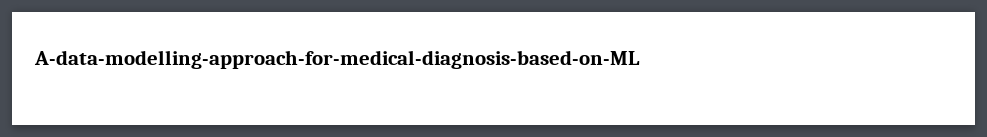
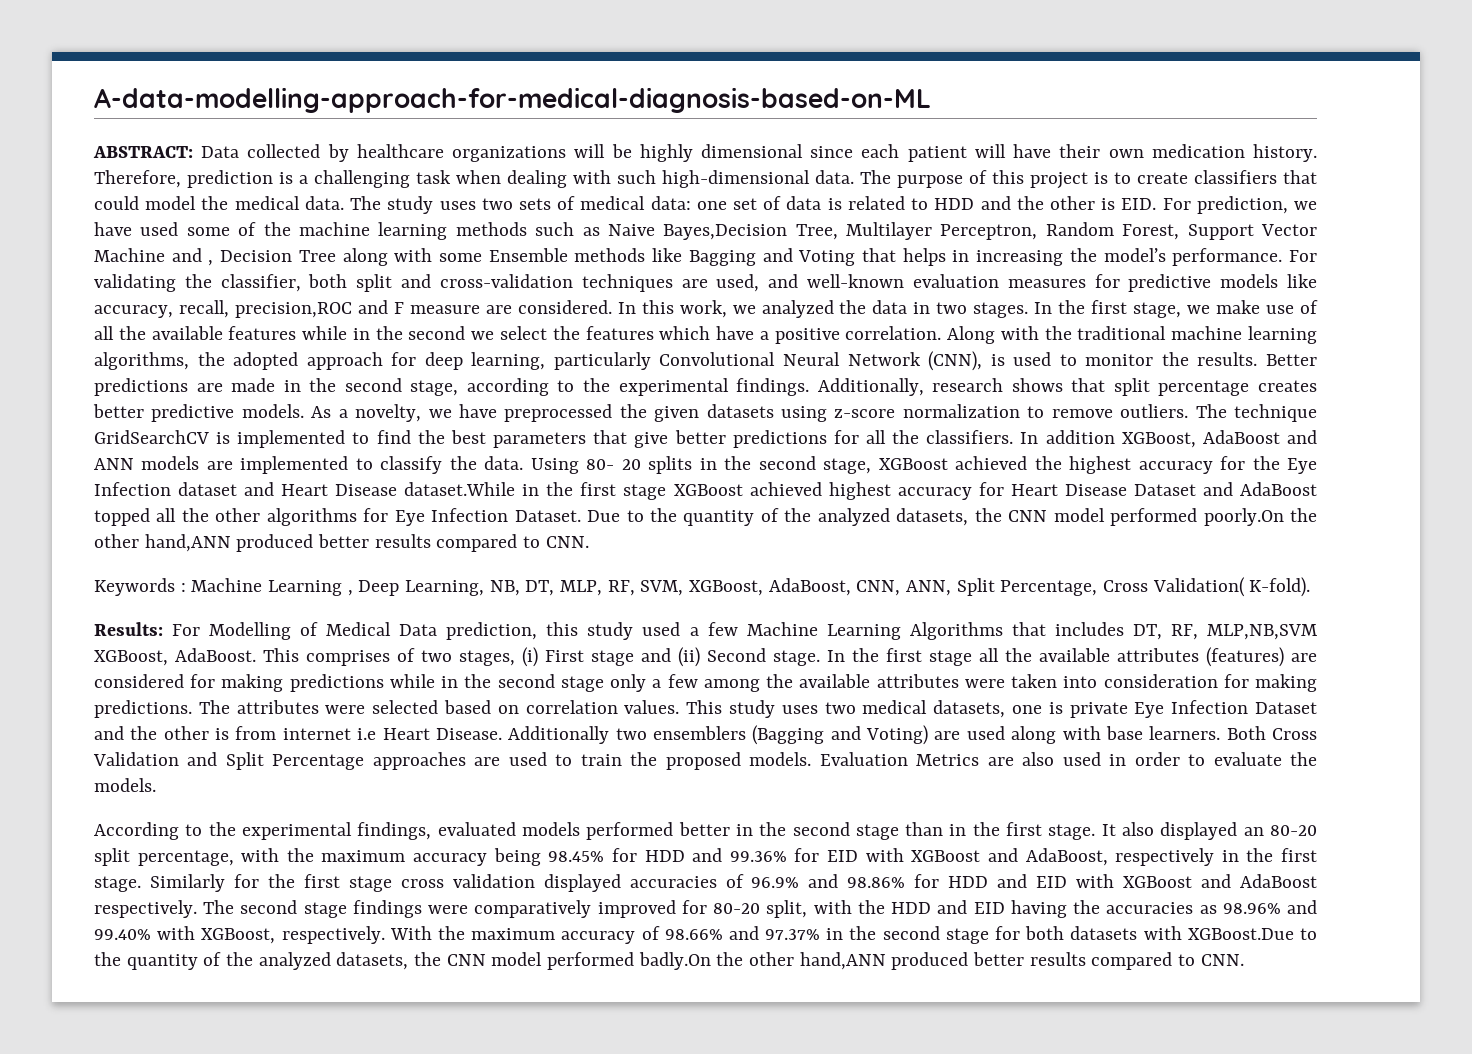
+ ABSTRACT: Data collected by healthcare organizations will be highly dimensional since each patient will have their own medication history. Therefore, prediction is a challenging task when dealing with such high-dimensional data. The purpose of this project is to create classifiers that could model the medical data. The study uses two sets of medical data: one set of data is related to HDD and the other is EID. For prediction, we have used some of the machine learning methods such as Naive Bayes,Decision Tree, Multilayer Perceptron, Random Forest, Support Vector Machine and , Decision Tree along with some Ensemble methods like Bagging and Voting that helps in increasing the model’s performance. For validating the classifier, both split and cross-validation techniques are used, and well-known evaluation measures for predictive models like accuracy, recall, precision,ROC and F measure are considered. In this work, we analyzed the data in two stages. In the first stage, we make use of all the available features while in the second we select the features which have a positive correlation. Along with the traditional machine learning algorithms, the adopted approach for deep learning, particularly Convolutional Neural Network (CNN), is used to monitor the results. Better predictions are made in the second stage, according to the experimental findings. Additionally, research shows that split percentage creates better predictive models. As a novelty, we have preprocessed the given datasets using z-score normalization to remove outliers. The technique GridSearchCV is implemented to find the best parameters that give better predictions for all the classifiers. In addition XGBoost, AdaBoost and ANN models are implemented to classify the data. Using 80- 20 splits in the second stage, XGBoost achieved the highest accuracy for the Eye Infection dataset and Heart Disease dataset.While in the first stage XGBoost achieved highest accuracy for Heart Disease Dataset and AdaBoost topped all the other algorithms for Eye Infection Dataset. Due to the quantity of the analyzed datasets, the CNN model performed poorly.On the other hand,ANN produced better results compared to CNN.
+ Keywords : Machine Learning , Deep Learning, NB, DT, MLP, RF, SVM, XGBoost, AdaBoost, CNN, ANN, Split Percentage, Cross Validation( K-fold).
+ Results: For Modelling of Medical Data prediction, this study used a few Machine Learning Algorithms that includes DT, RF, MLP,NB,SVM XGBoost, AdaBoost. This comprises of two stages, (i) First stage and (ii) Second stage. In the first stage all the available attributes (features) are considered for making predictions while in the second stage only a few among the available attributes were taken into consideration for making predictions. The attributes were selected based on correlation values. This study uses two medical datasets, one is private Eye Infection Dataset and the other is from internet i.e Heart Disease. Additionally two ensemblers (Bagging and Voting) are used along with base learners. Both Cross Validation and Split Percentage approaches are used to train the proposed models. Evaluation Metrics are also used in order to evaluate the models.
+ According to the experimental findings, evaluated models performed better in the second stage than in the first stage. It also displayed an 80-20 split percentage, with the maximum accuracy being 98.45% for HDD and 99.36% for EID with XGBoost and AdaBoost, respectively in the first stage. Similarly for the first stage cross validation displayed accuracies of 96.9% and 98.86% for HDD and EID with XGBoost and AdaBoost respectively. The second stage findings were comparatively improved for 80-20 split, with the HDD and EID having the accuracies as 98.96% and 99.40% with XGBoost, respectively. With the maximum accuracy of 98.66% and 97.37% in the second stage for both datasets with XGBoost.Due to the quantity of the analyzed datasets, the CNN model performed badly.On the other hand,ANN produced better results compared to CNN.

